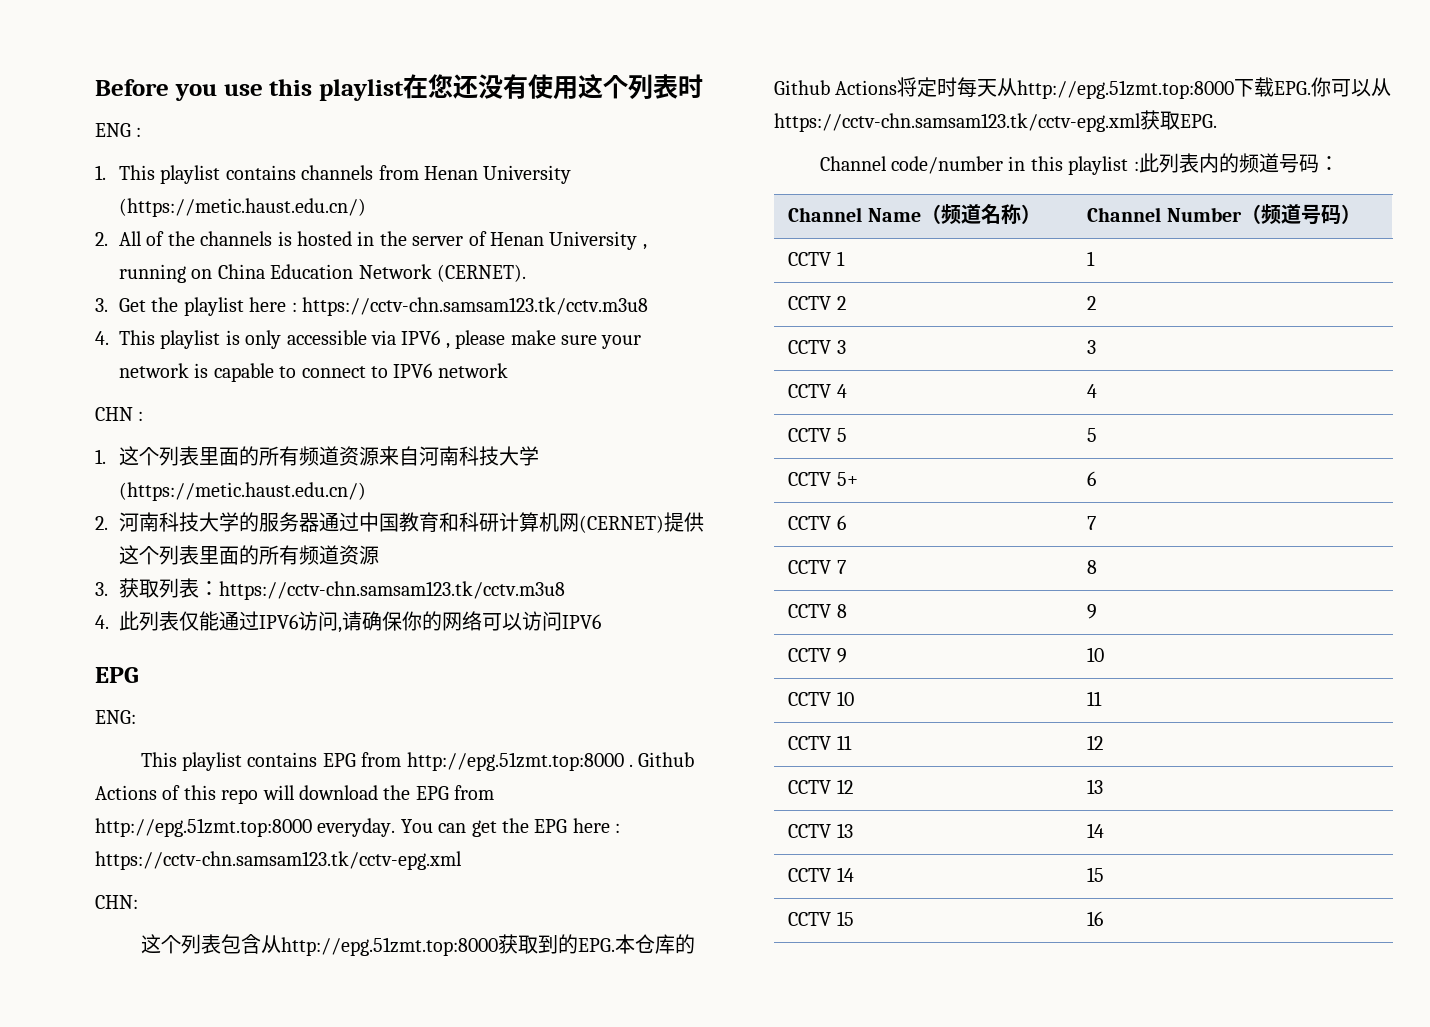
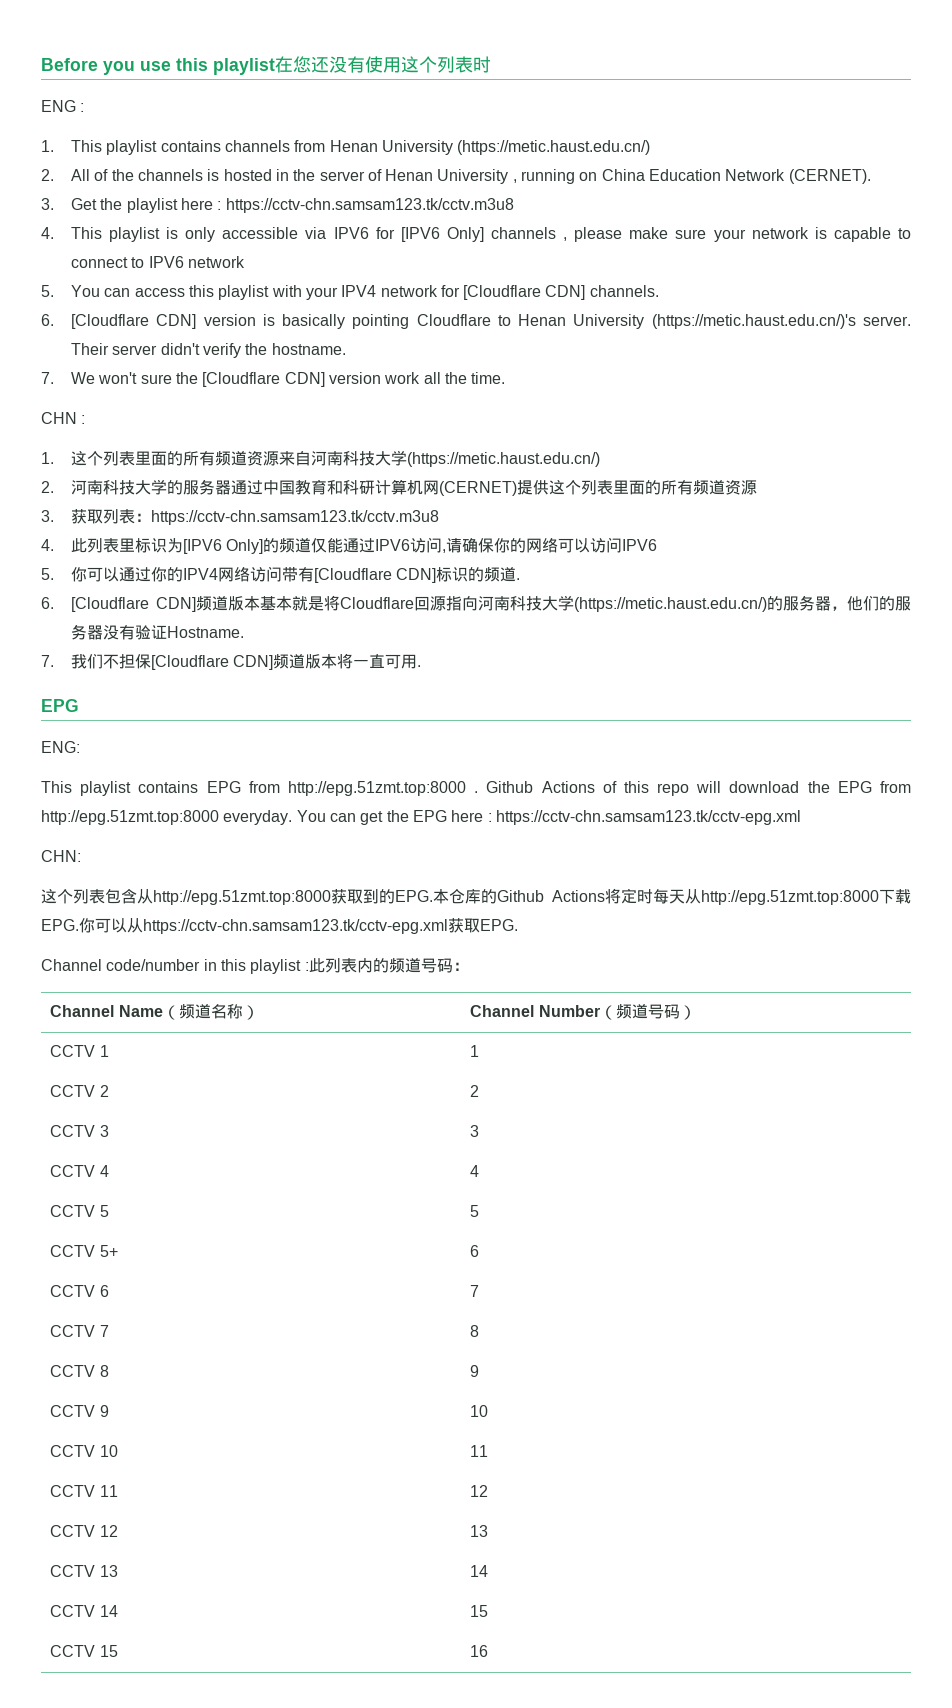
- 4. This playlist is only accessible via IPV6 , please make sure your network is capable to connect to IPV6 network
+ 4. This playlist is only accessible via IPV6 for [IPV6 Only] channels , please make sure your network is capable to connect to IPV6 network
+ 5. You can access this playlist with your IPV4 network for [Cloudflare CDN] channels.
+ 6. [Cloudflare CDN] version is basically pointing Cloudflare to Henan University (https://metic.haust.edu.cn/)'s server. Their server didn't verify the hostname.
+ 7. We won't sure the [Cloudflare CDN] version work all the time.
- 4.此列表仅能通过IPV6访问,请确保你的网络可以访问IPV6
+ 4.此列表里标识为[IPV6 Only]的频道仅能通过IPV6访问,请确保你的网络可以访问IPV6
+ 5.你可以通过你的IPV4网络访问带有[Cloudflare CDN]标识的频道.
+ 6. [Cloudflare CDN]频道版本基本就是将Cloudflare回源指向河南科技大学(https://metic.haust.edu.cn/)的服务器，他们的服务器没有验证Hostname.
+ 7.我们不担保[Cloudflare CDN]频道版本将一直可用.

